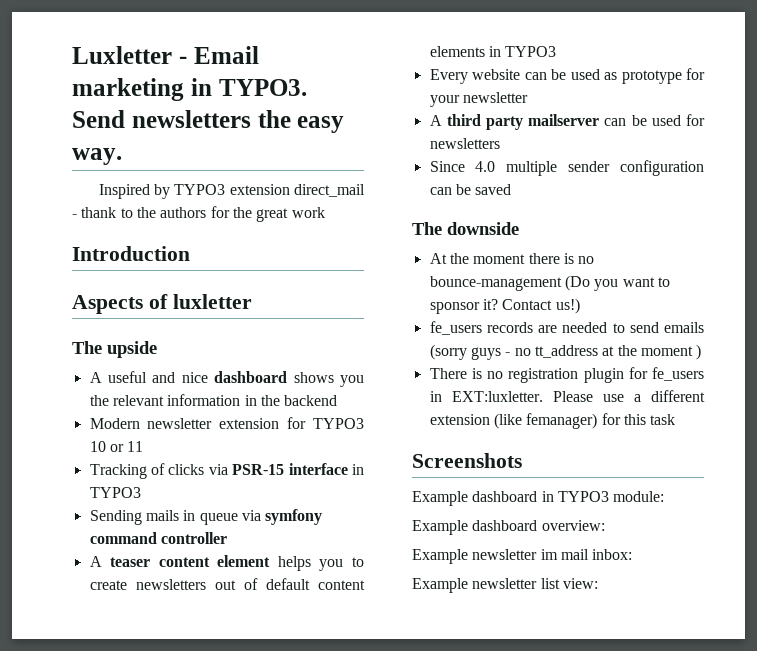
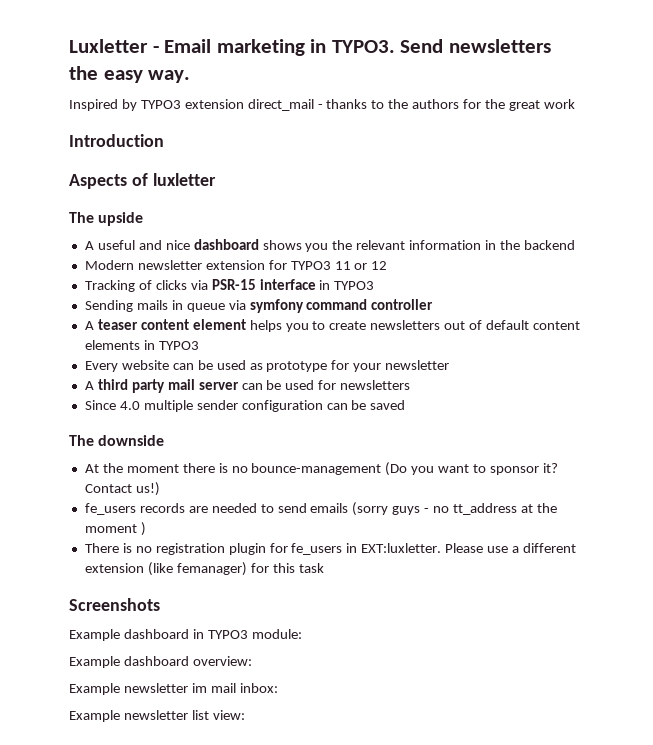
- Inspired by TYPO3 extension direct_mail - thank to the authors for the great work
+ Inspired by TYPO3 extension direct_mail - thanks to the authors for the great work
- Modern newsletter extension for TYPO3 10 or 11
+ Modern newsletter extension for TYPO3 11 or 12
- A third party mailserver can be used for newsletters
+ A third party mail server can be used for newsletters

